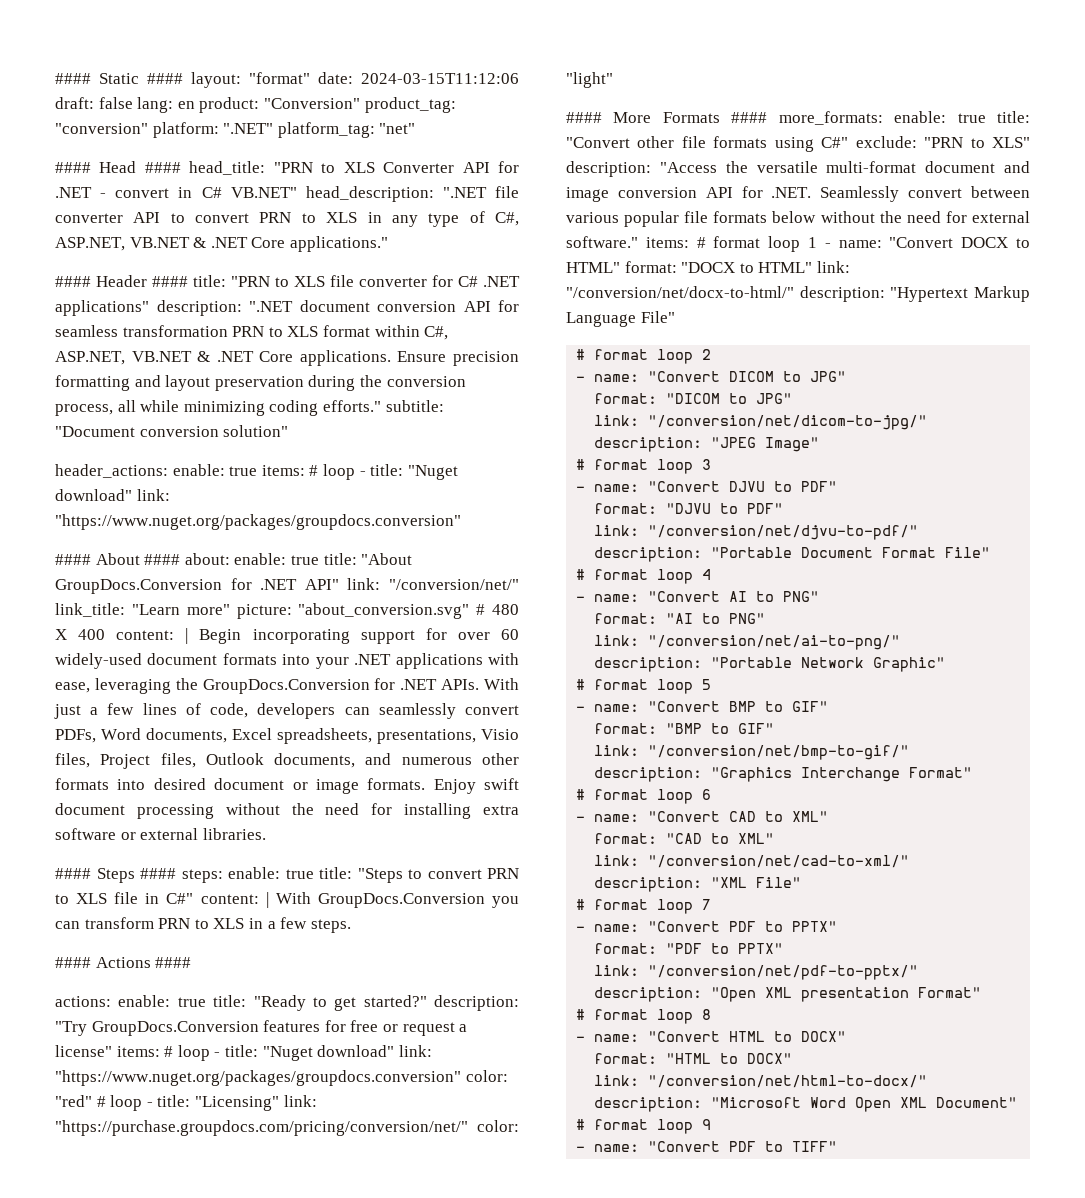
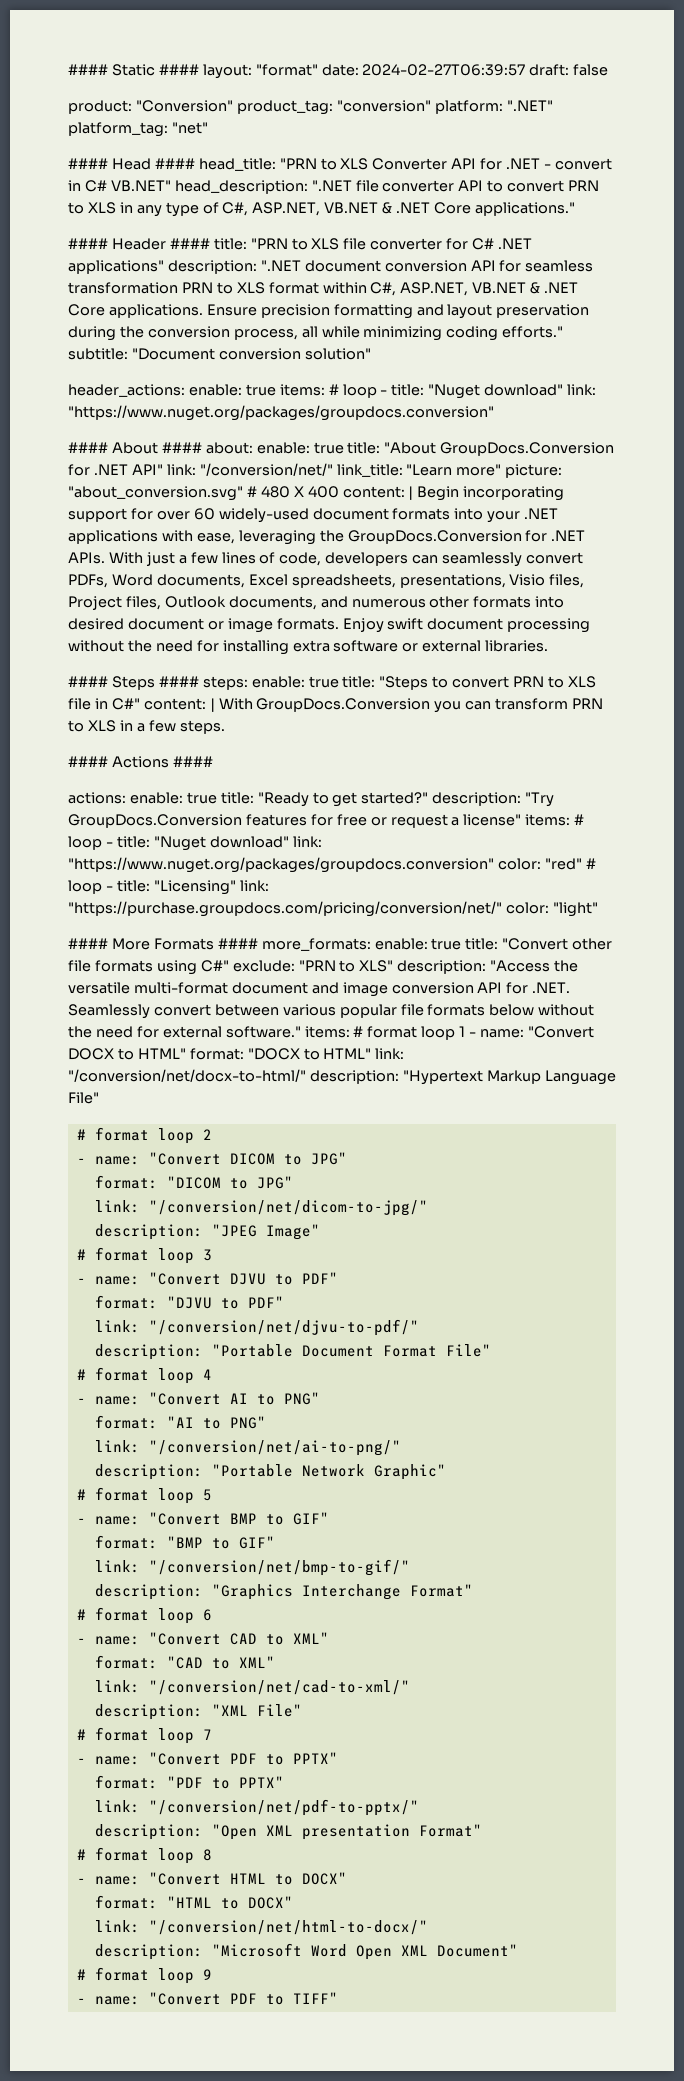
- #### Static #### layout: "format" date: 2024-03-15T11:12:06 draft: false lang: en product: "Conversion" product_tag: "conversion" platform: ".NET" platform_tag: "net"
+ #### Static #### layout: "format" date: 2024-02-27T06:39:57 draft: false
+ product: "Conversion" product_tag: "conversion" platform: ".NET" platform_tag: "net"

